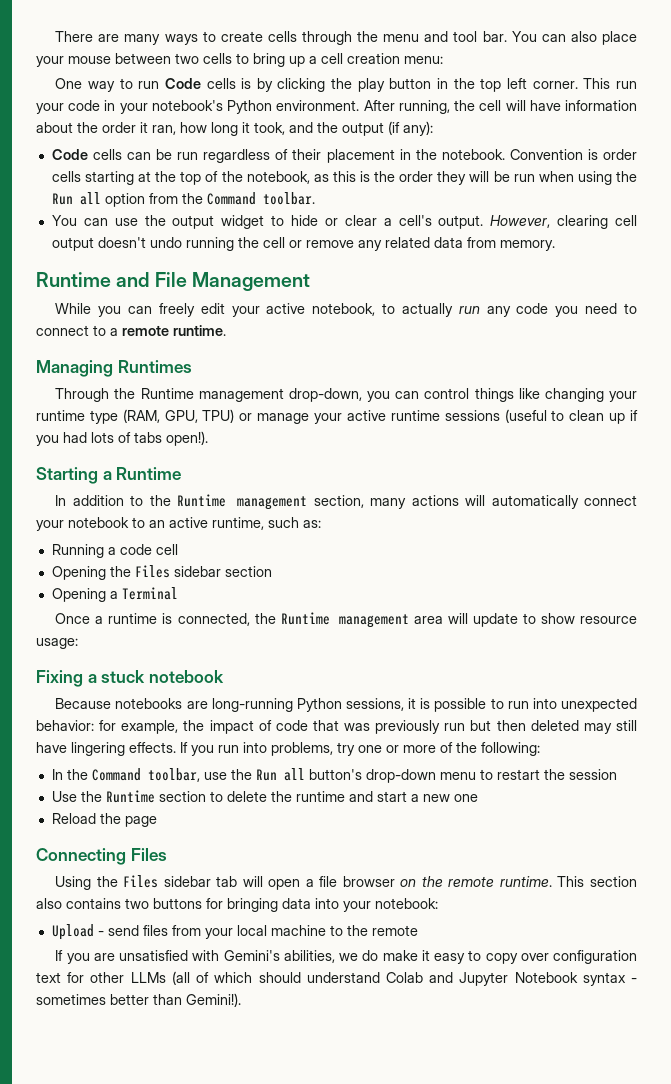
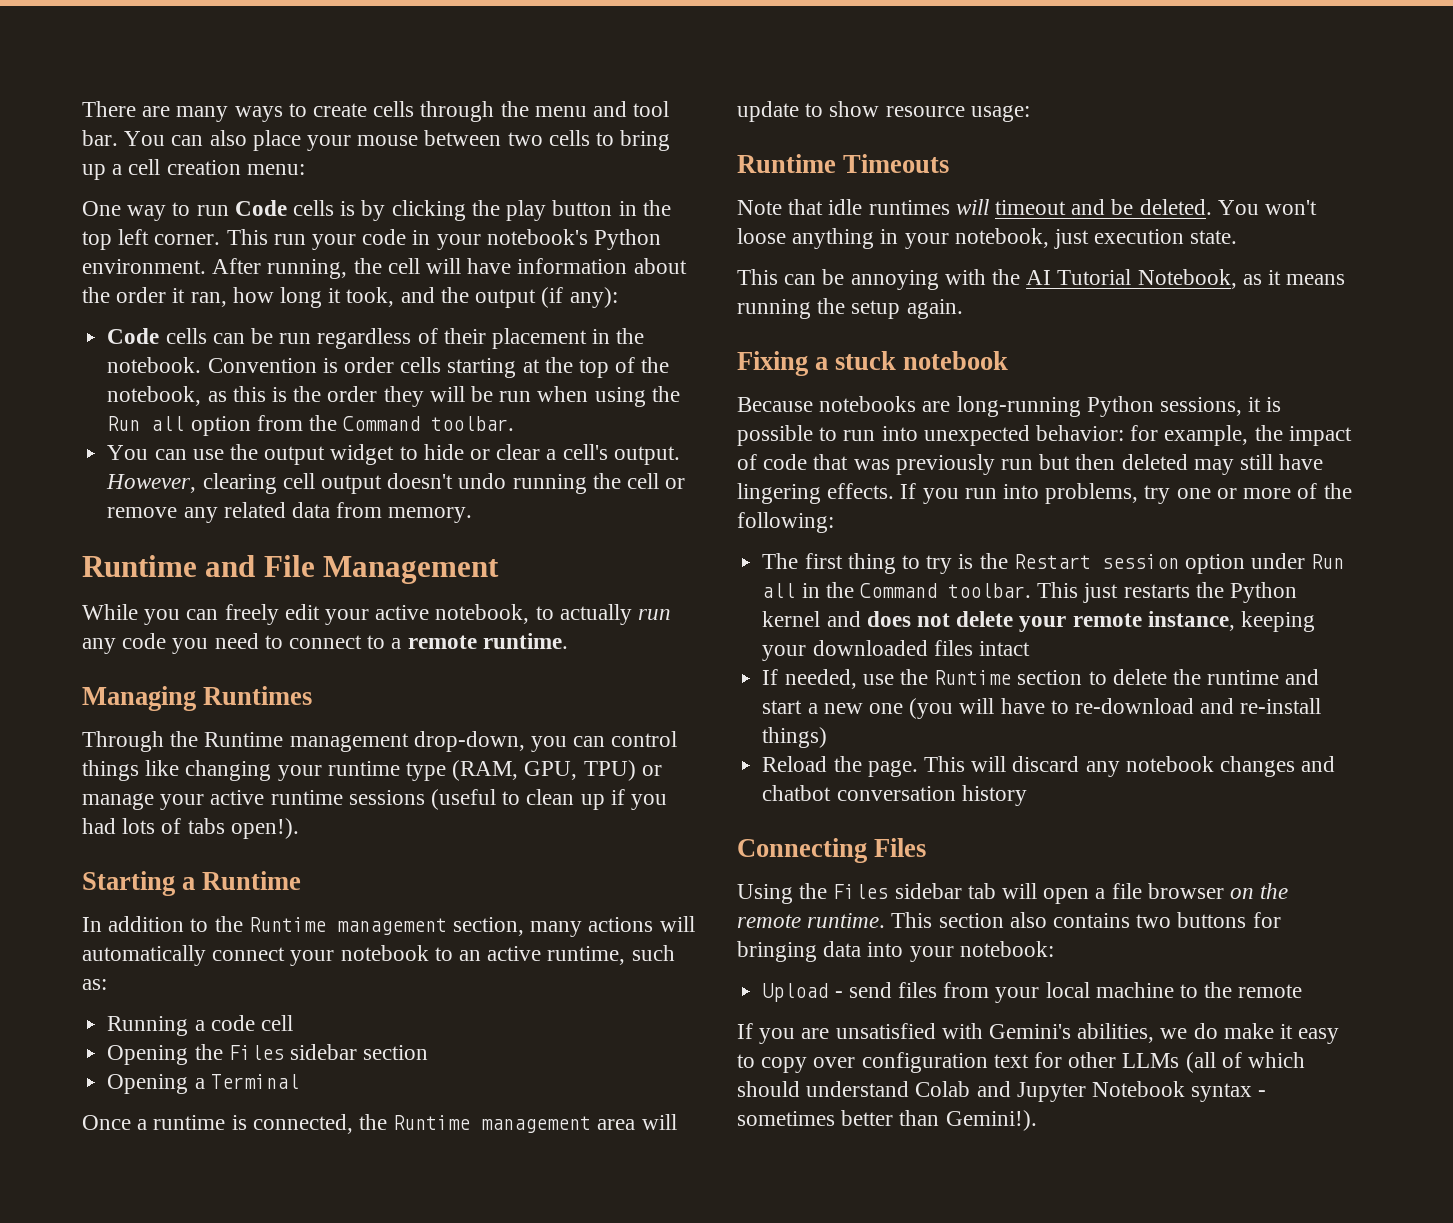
+ Runtime Timeouts
+ Note that idle runtimes will timeout and be deleted. You won't loose anything in your notebook, just execution state.
+ This can be annoying with the AI Tutorial Notebook, as it means running the setup again.
- In the Command toolbar, use the Run all button's drop-down menu to restart the session
- Use the Runtime section to delete the runtime and start a new one
- Reload the page
+ The first thing to try is the Restart session option under Run all in the Command toolbar. This just restarts the Python kernel and does not delete your remote instance, keeping your downloaded files intact
+ If needed, use the Runtime section to delete the runtime and start a new one (you will have to re-download and re-install things)
+ Reload the page. This will discard any notebook changes and chatbot conversation history

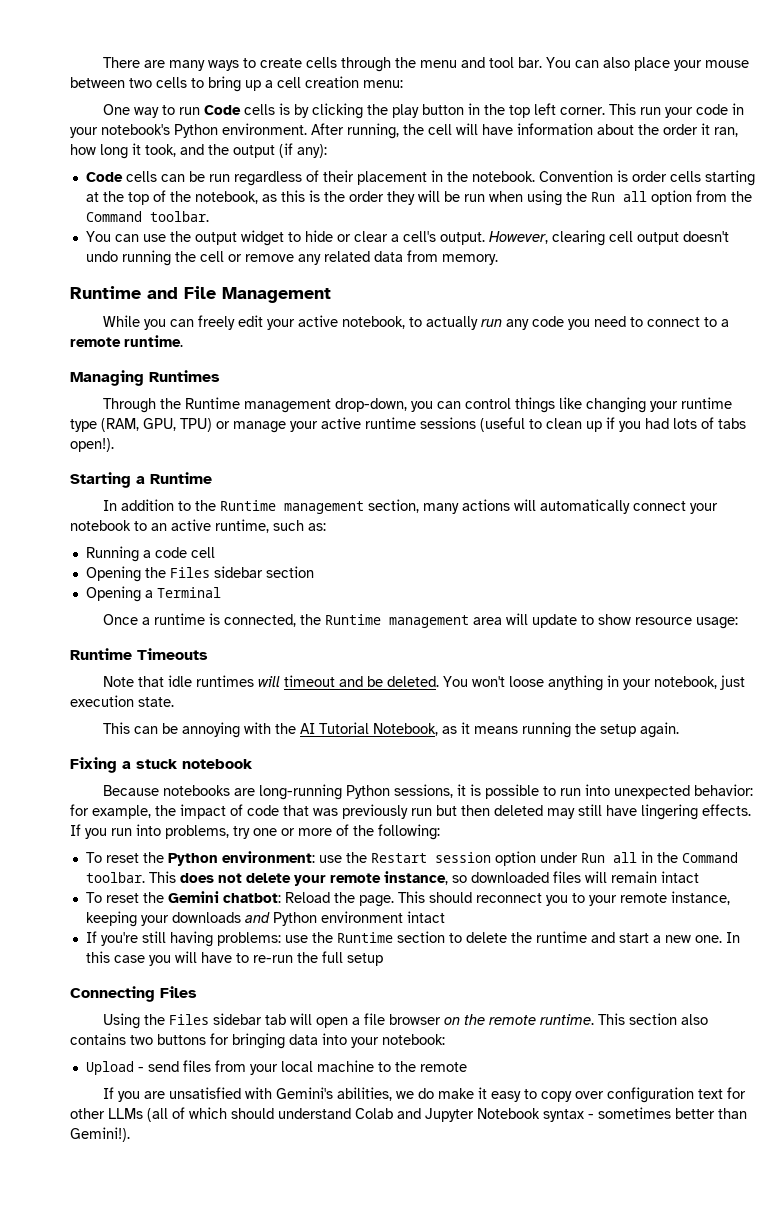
- The first thing to try is the Restart session option under Run all in the Command toolbar.
+ To reset the Python environment: use the Restart session option under Run all in the Command toolbar.
- This just restarts the Python kernel and does not delete your remote instance, keeping your downloaded files intact
- If needed, use the Runtime section to delete the runtime and start a new one (you will have to re-download and re-install things)
- Reload the page. This will discard any notebook changes and chatbot conversation history
+ This does not delete your remote instance, so downloaded files will remain intact
+ To reset the Gemini chatbot: Reload the page. This should reconnect you to your remote instance, keeping your downloads and Python environment intact
+ If you're still having problems: use the Runtime section to delete the runtime and start a new one. In this case you will have to re-run the full setup

